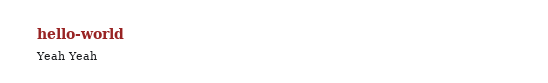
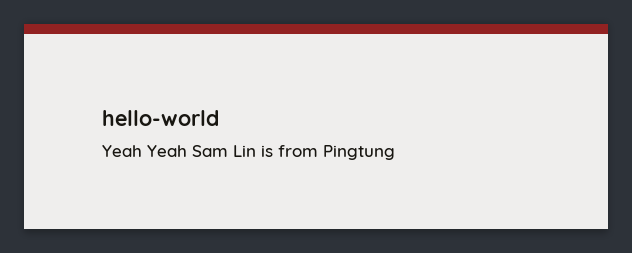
- Yeah Yeah
+ Yeah Yeah Sam Lin is from Pingtung

